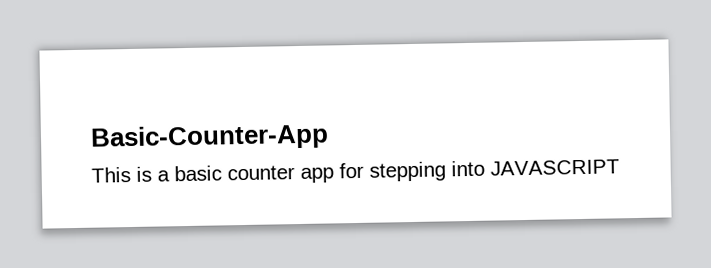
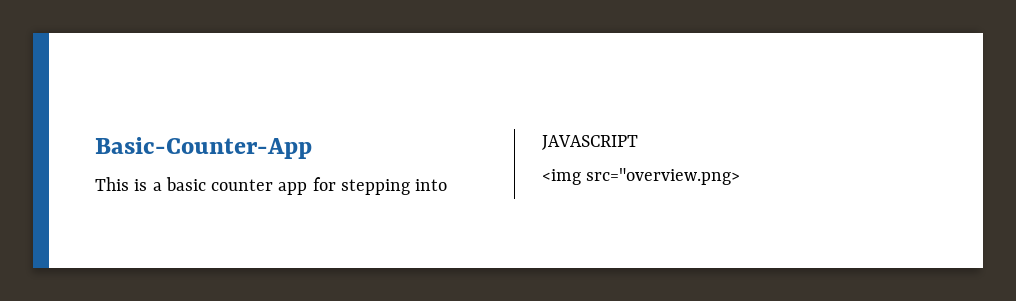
+ <img src="overview.png>

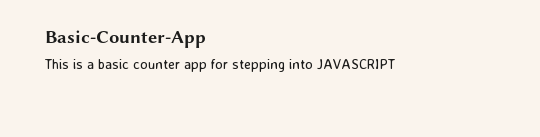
- <img src="overview.png>

